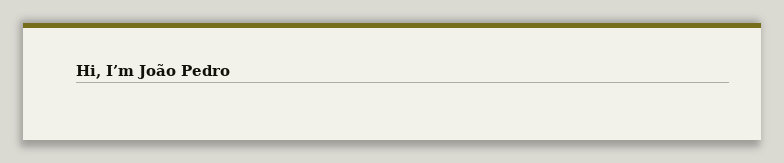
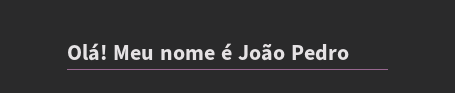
- Hi, I’m João Pedro
+ Olá! Meu nome é João Pedro

